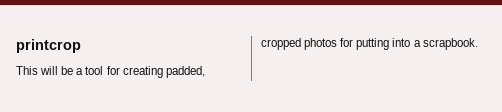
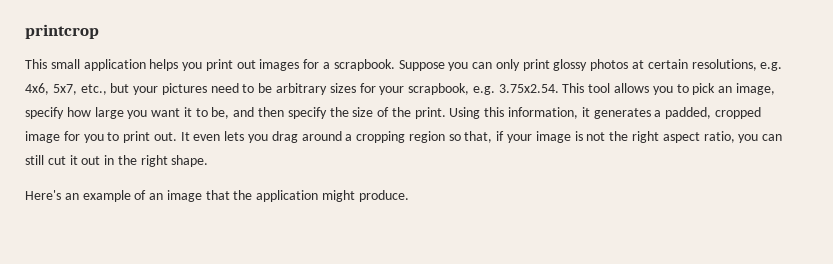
- This will be a tool for creating padded, cropped photos for putting into a scrapbook.
+ This small application helps you print out images for a scrapbook. Suppose you can only print glossy photos at certain resolutions, e.g. 4x6, 5x7, etc., but your pictures need to be arbitrary sizes for your scrapbook, e.g. 3.75x2.54. This tool allows you to pick an image, specify how large you want it to be, and then specify the size of the print. Using this information, it generates a padded, cropped image for you to print out. It even lets you drag around a cropping region so that, if your image is not the right aspect ratio, you can still cut it out in the right shape.
+ Here's an example of an image that the application might produce.

